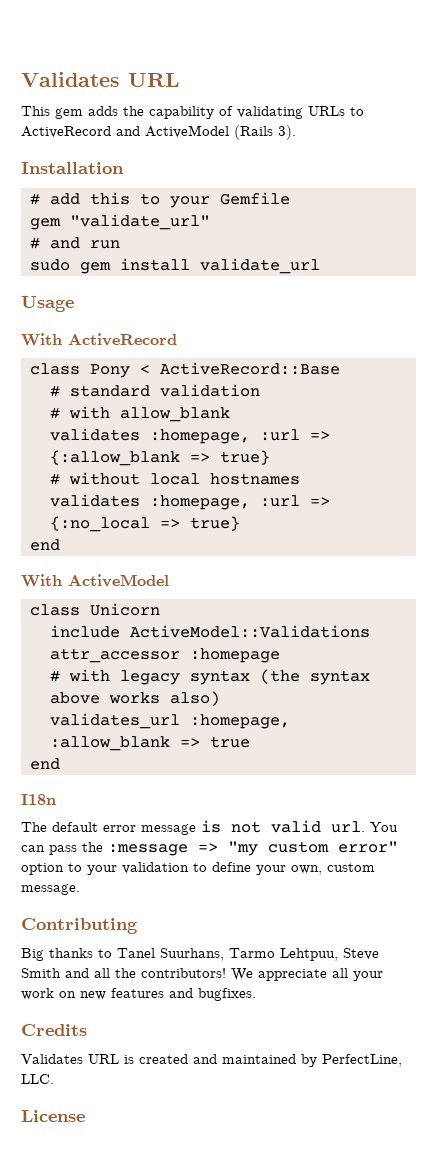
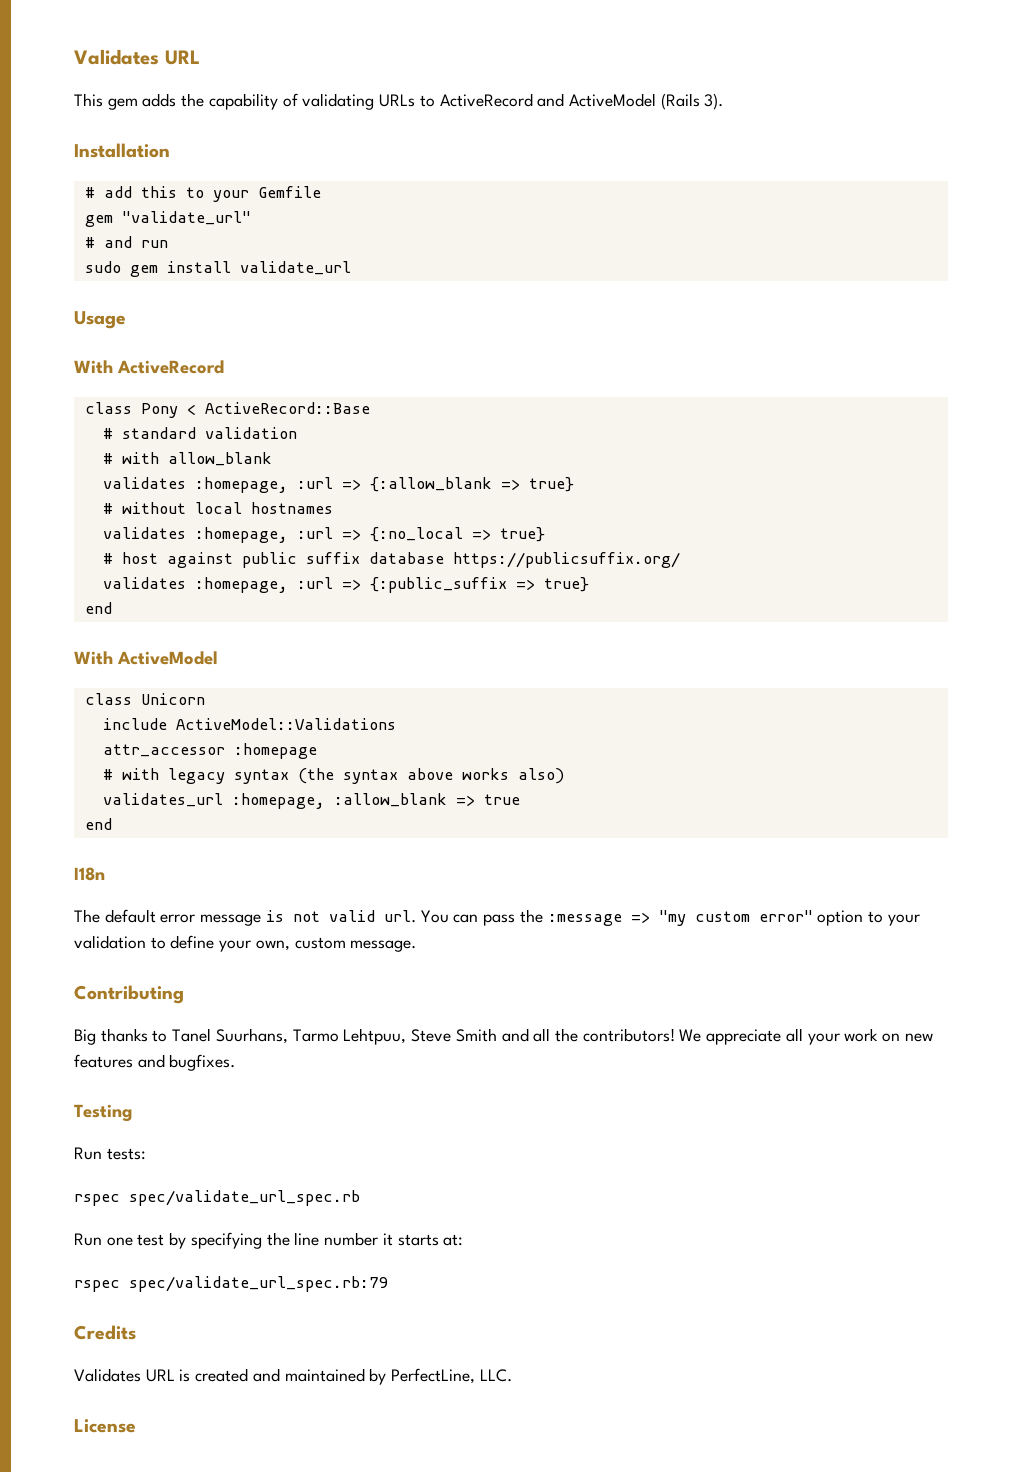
+ # host against public suffix database https://publicsuffix.org/
+ validates :homepage, :url => {:public_suffix => true}
+ Testing
+ Run tests:
+ rspec spec/validate_url_spec.rb
+ Run one test by specifying the line number it starts at:
+ rspec spec/validate_url_spec.rb:79

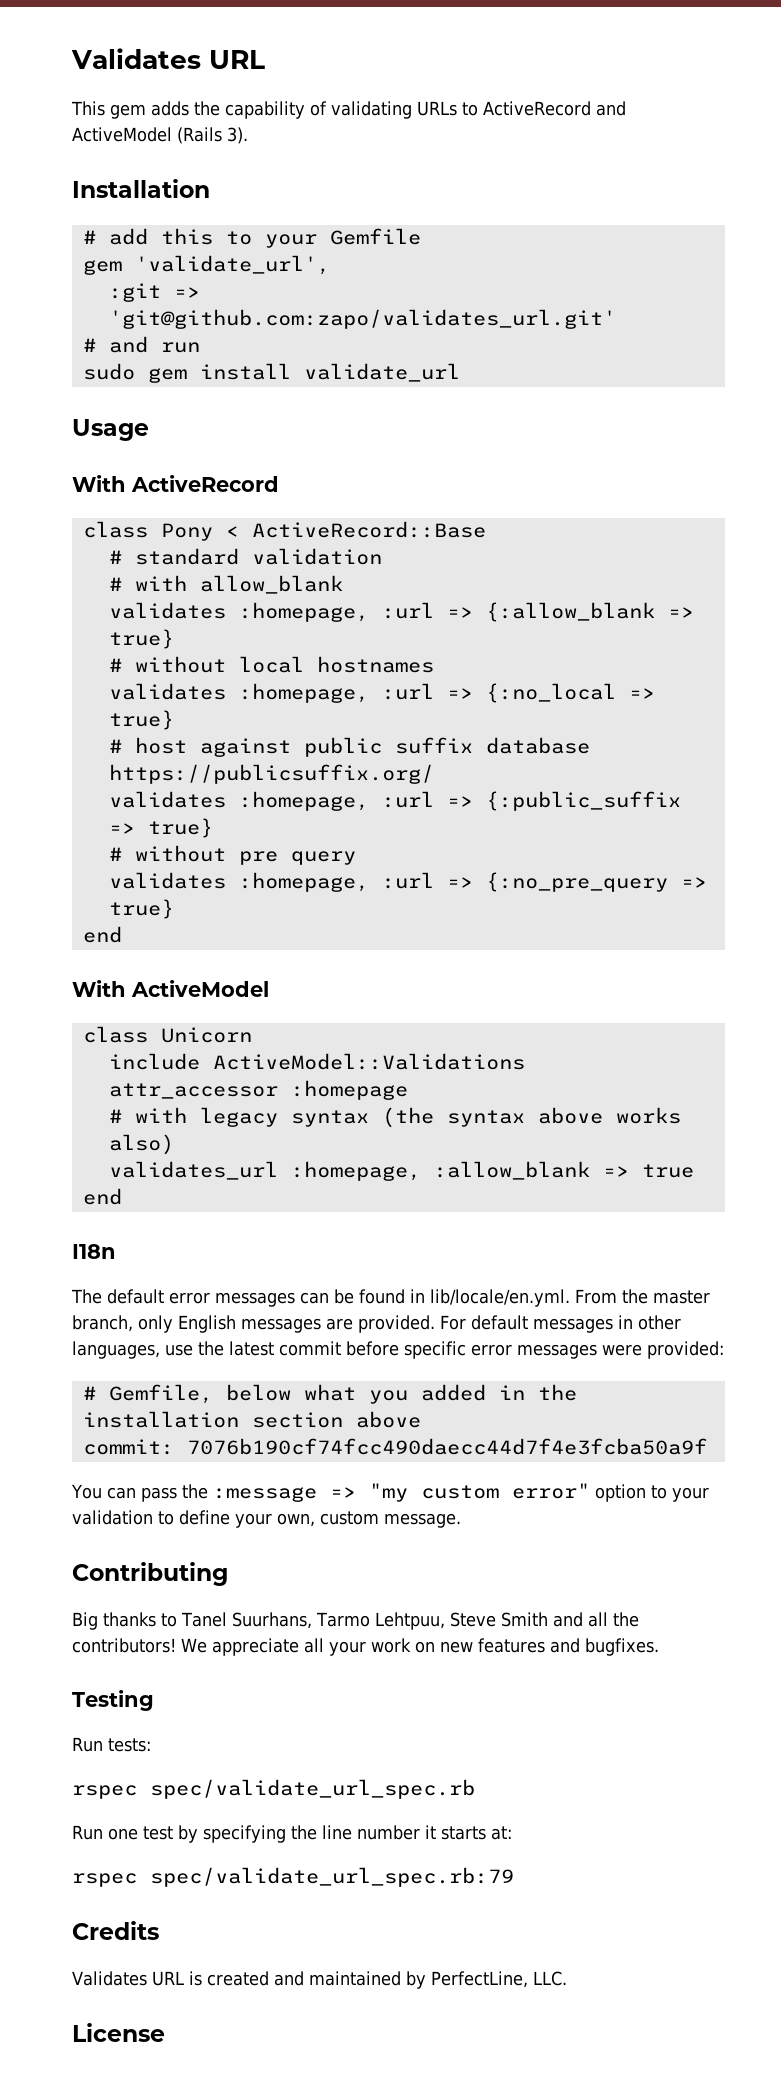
- gem "validate_url"
+ gem 'validate_url',
+ :git => 'git@github.com:zapo/validates_url.git'
+ # without pre query
+ validates :homepage, :url => {:no_pre_query => true}
- The default error message is not valid url. You can pass the :message => "my custom error" option to your validation to define your own, custom message.
+ The default error messages can be found in lib/locale/en.yml. From the master branch, only English messages are provided. For default messages in other languages, use the latest commit before specific error messages were provided:
+ # Gemfile, below what you added in the installation section above
+ commit: 7076b190cf74fcc490daecc44d7f4e3fcba50a9f
+ You can pass the :message => "my custom error" option to your validation to define your own, custom message.

